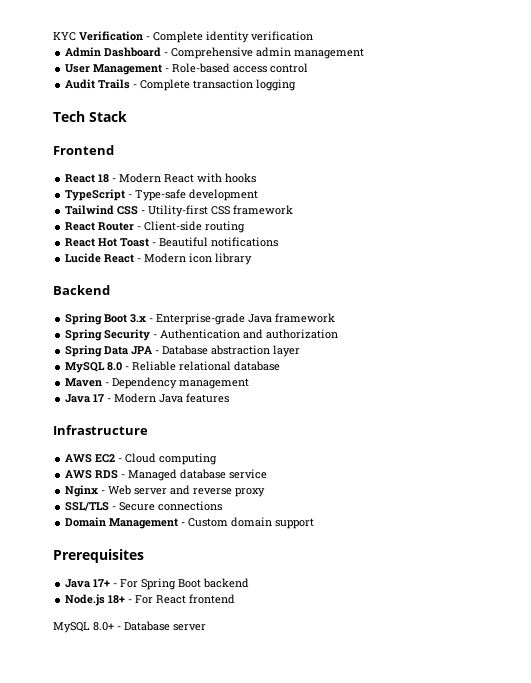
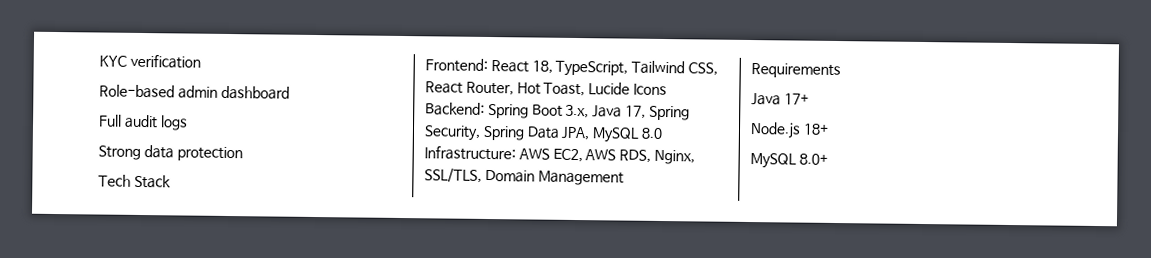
- KYC Verification - Complete identity verification
- Admin Dashboard - Comprehensive admin management
- User Management - Role-based access control
- Audit Trails - Complete transaction logging
+ KYC verification
+ Role-based admin dashboard
+ Full audit logs
+ Strong data protection
  Tech Stack
- Frontend
- React 18 - Modern React with hooks
- TypeScript - Type-safe development
- Tailwind CSS - Utility-first CSS framework
- React Router - Client-side routing
- React Hot Toast - Beautiful notifications
- Lucide React - Modern icon library
- Backend
- Spring Boot 3.x - Enterprise-grade Java framework
- Spring Security - Authentication and authorization
- Spring Data JPA - Database abstraction layer
- MySQL 8.0 - Reliable relational database
- Maven - Dependency management
- Java 17 - Modern Java features
- Infrastructure
- AWS EC2 - Cloud computing
- AWS RDS - Managed database service
- Nginx - Web server and reverse proxy
- SSL/TLS - Secure connections
- Domain Management - Custom domain support
- Prerequisites
- Java 17+ - For Spring Boot backend
- Node.js 18+ - For React frontend
+ Frontend: React 18, TypeScript, Tailwind CSS, React Router, Hot Toast, Lucide Icons Backend: Spring Boot 3.x, Java 17, Spring Security, Spring Data JPA, MySQL 8.0 Infrastructure: AWS EC2, AWS RDS, Nginx, SSL/TLS, Domain Management
+ Requirements
+ Java 17+
+ Node.js 18+
- MySQL 8.0+ - Database server
+ MySQL 8.0+

